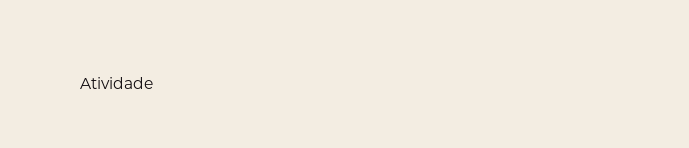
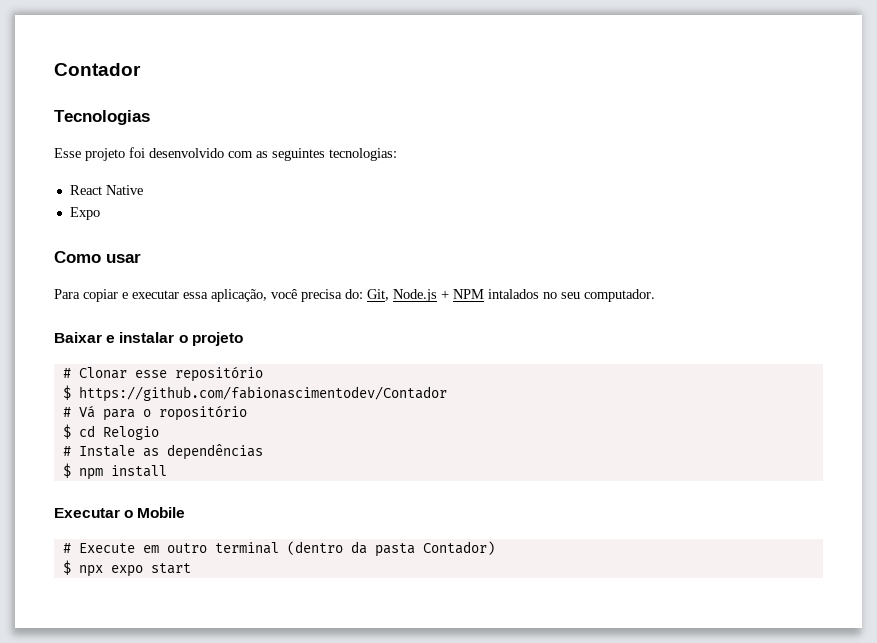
- Atividade
+ Contador
+ Tecnologias
+ Esse projeto foi desenvolvido com as seguintes tecnologias:
+ React Native
+ Expo
+ Como usar
+ Para copiar e executar essa aplicação, você precisa do: Git, Node.js + NPM intalados no seu computador.
+ Baixar e instalar o projeto
+ # Clonar esse repositório
+ $ https://github.com/fabionascimentodev/Contador
+ # Vá para o ropositório
+ $ cd Relogio
+ # Instale as dependências
+ $ npm install
+ Executar o Mobile
+ # Execute em outro terminal (dentro da pasta Contador)
+ $ npx expo start

